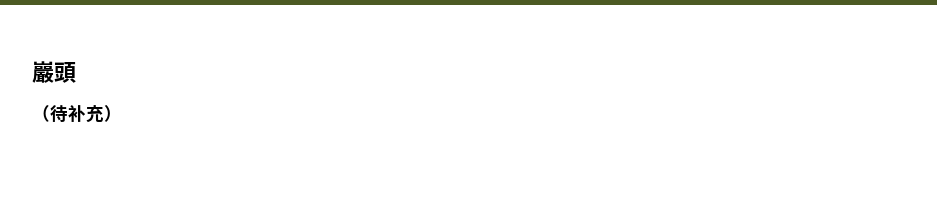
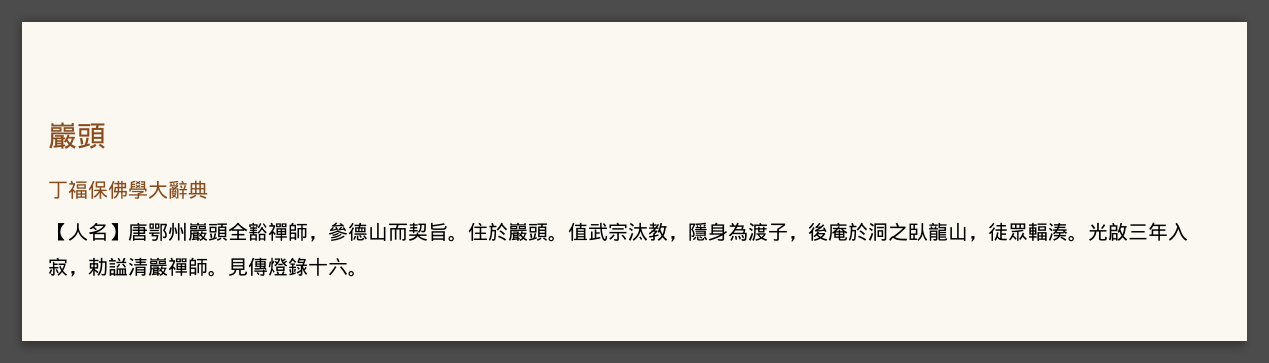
- （待补充）
+ 丁福保佛學大辭典
+ 【人名】唐鄂州巖頭全豁禪師，參德山而契旨。住於巖頭。值武宗汰教，隱身為渡子，後庵於洞之臥龍山，徒眾輻湊。光啟三年入寂，勅謚清巖禪師。見傳燈錄十六。

